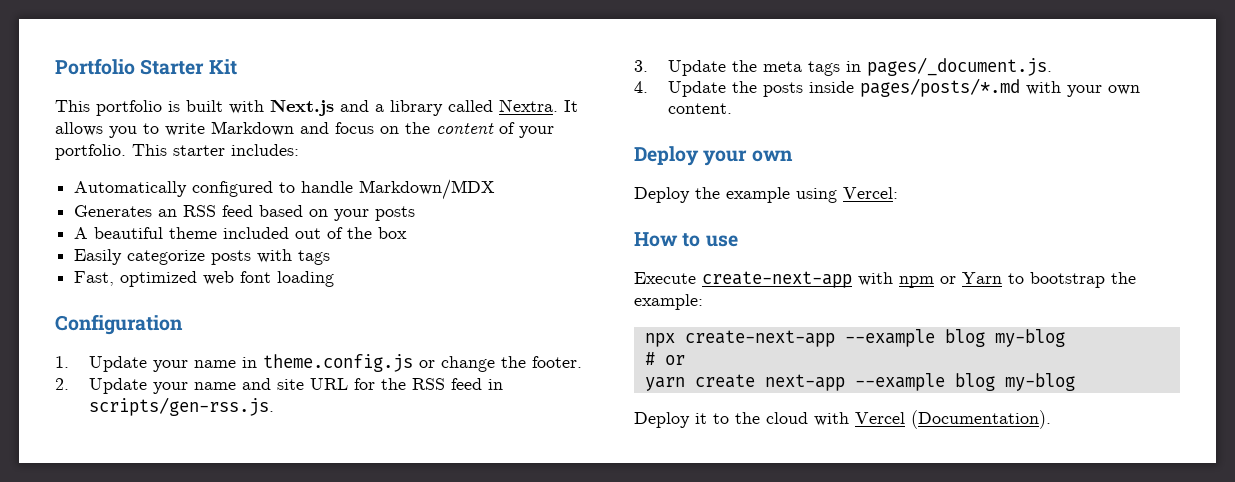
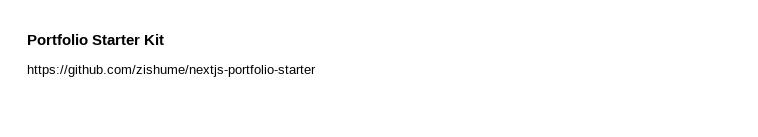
- This portfolio is built with Next.js and a library called Nextra. It allows you to write Markdown and focus on the content of your portfolio. This starter includes:
- Automatically configured to handle Markdown/MDX
- Generates an RSS feed based on your posts
- A beautiful theme included out of the box
- Easily categorize posts with tags
- Fast, optimized web font loading
- Configuration
- 1. Update your name in theme.config.js or change the footer.
- 2. Update your name and site URL for the RSS feed in scripts/gen-rss.js.
- 3. Update the meta tags in pages/_document.js.
- 4. Update the posts inside pages/posts/*.md with your own content.
- Deploy your own
- Deploy the example using Vercel:
- How to use
- Execute create-next-app with npm or Yarn to bootstrap the example:
- npx create-next-app --example blog my-blog
- # or
- yarn create next-app --example blog my-blog
- Deploy it to the cloud with Vercel (Documentation).
+ https://github.com/zishume/nextjs-portfolio-starter

